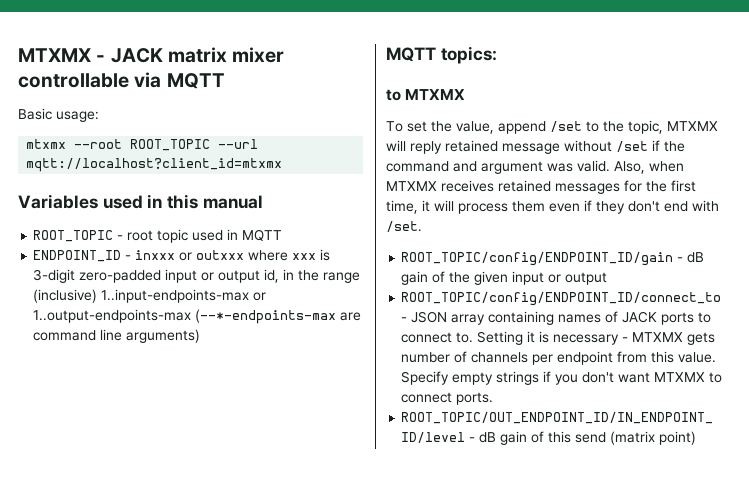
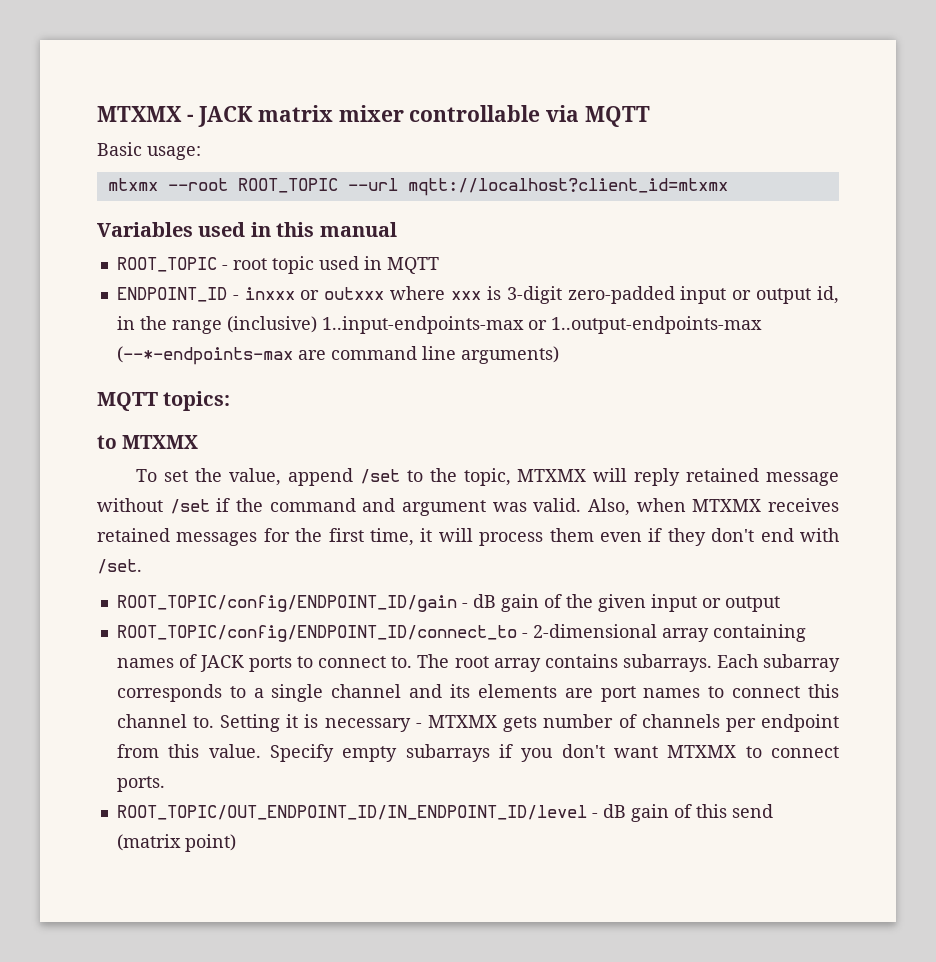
- ROOT_TOPIC/config/ENDPOINT_ID/connect_to - JSON array containing names of JACK ports to connect to.
+ ROOT_TOPIC/config/ENDPOINT_ID/connect_to - 2-dimensional array containing names of JACK ports to connect to.
+ The root array contains subarrays. Each subarray corresponds to a single channel and its elements are port names to connect this channel to.
- Specify empty strings if you don't want MTXMX to connect ports.
+ Specify empty subarrays if you don't want MTXMX to connect ports.

